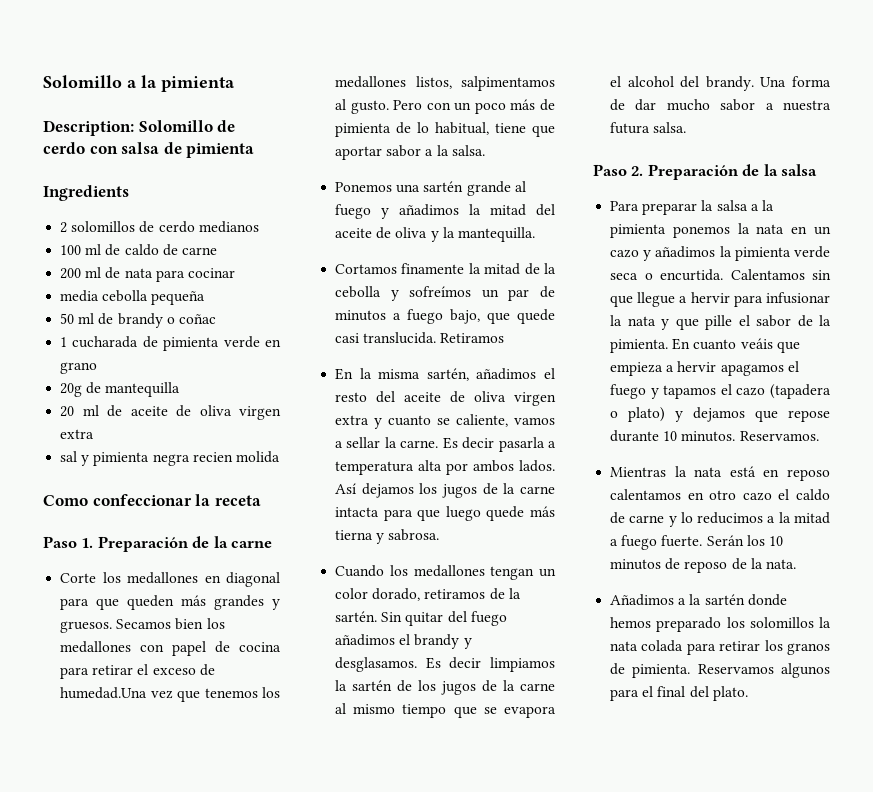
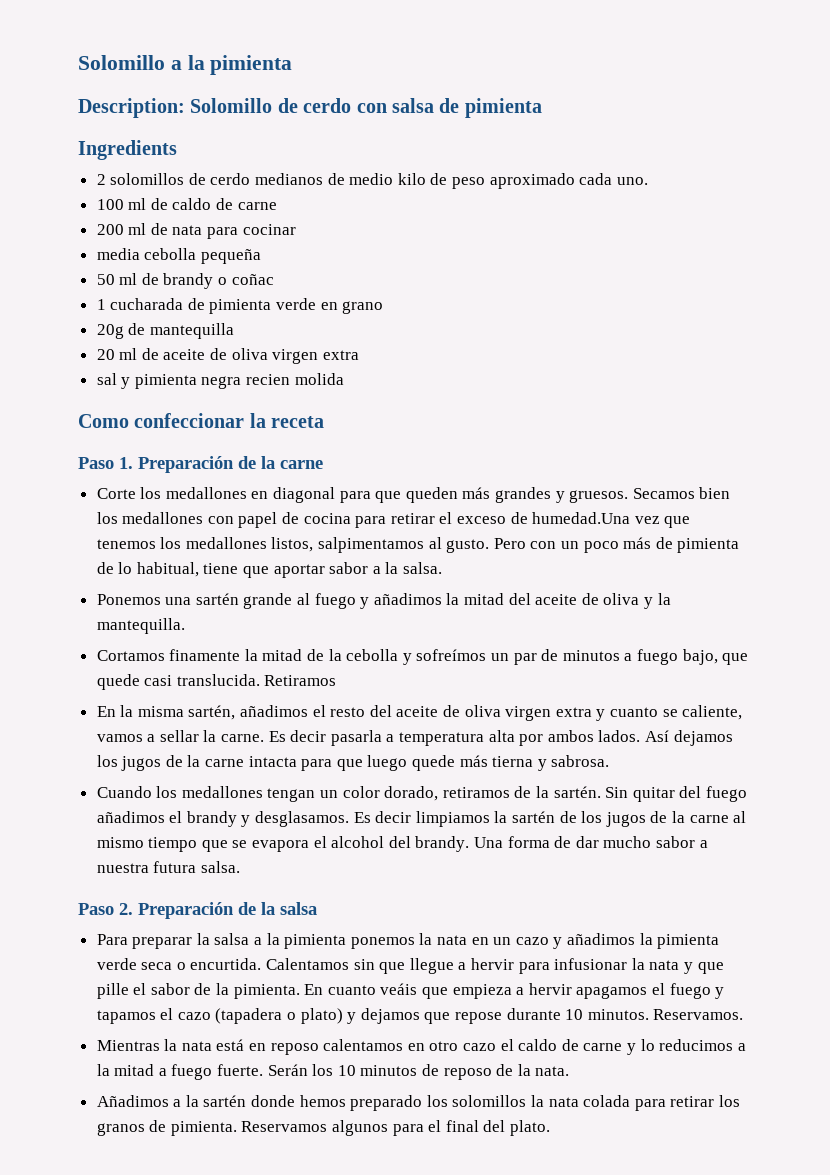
- 2 solomillos de cerdo medianos
+ 2 solomillos de cerdo medianos de medio kilo de peso aproximado cada uno.

